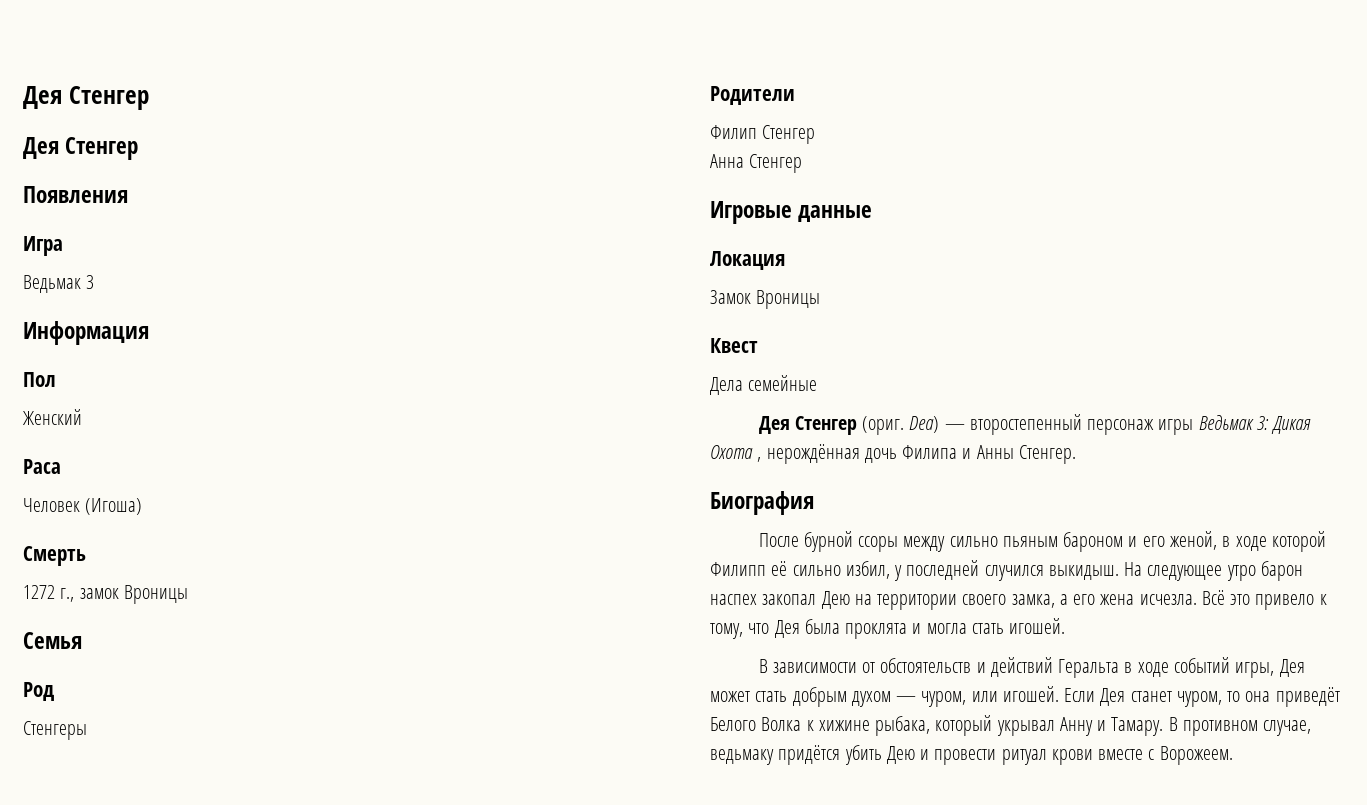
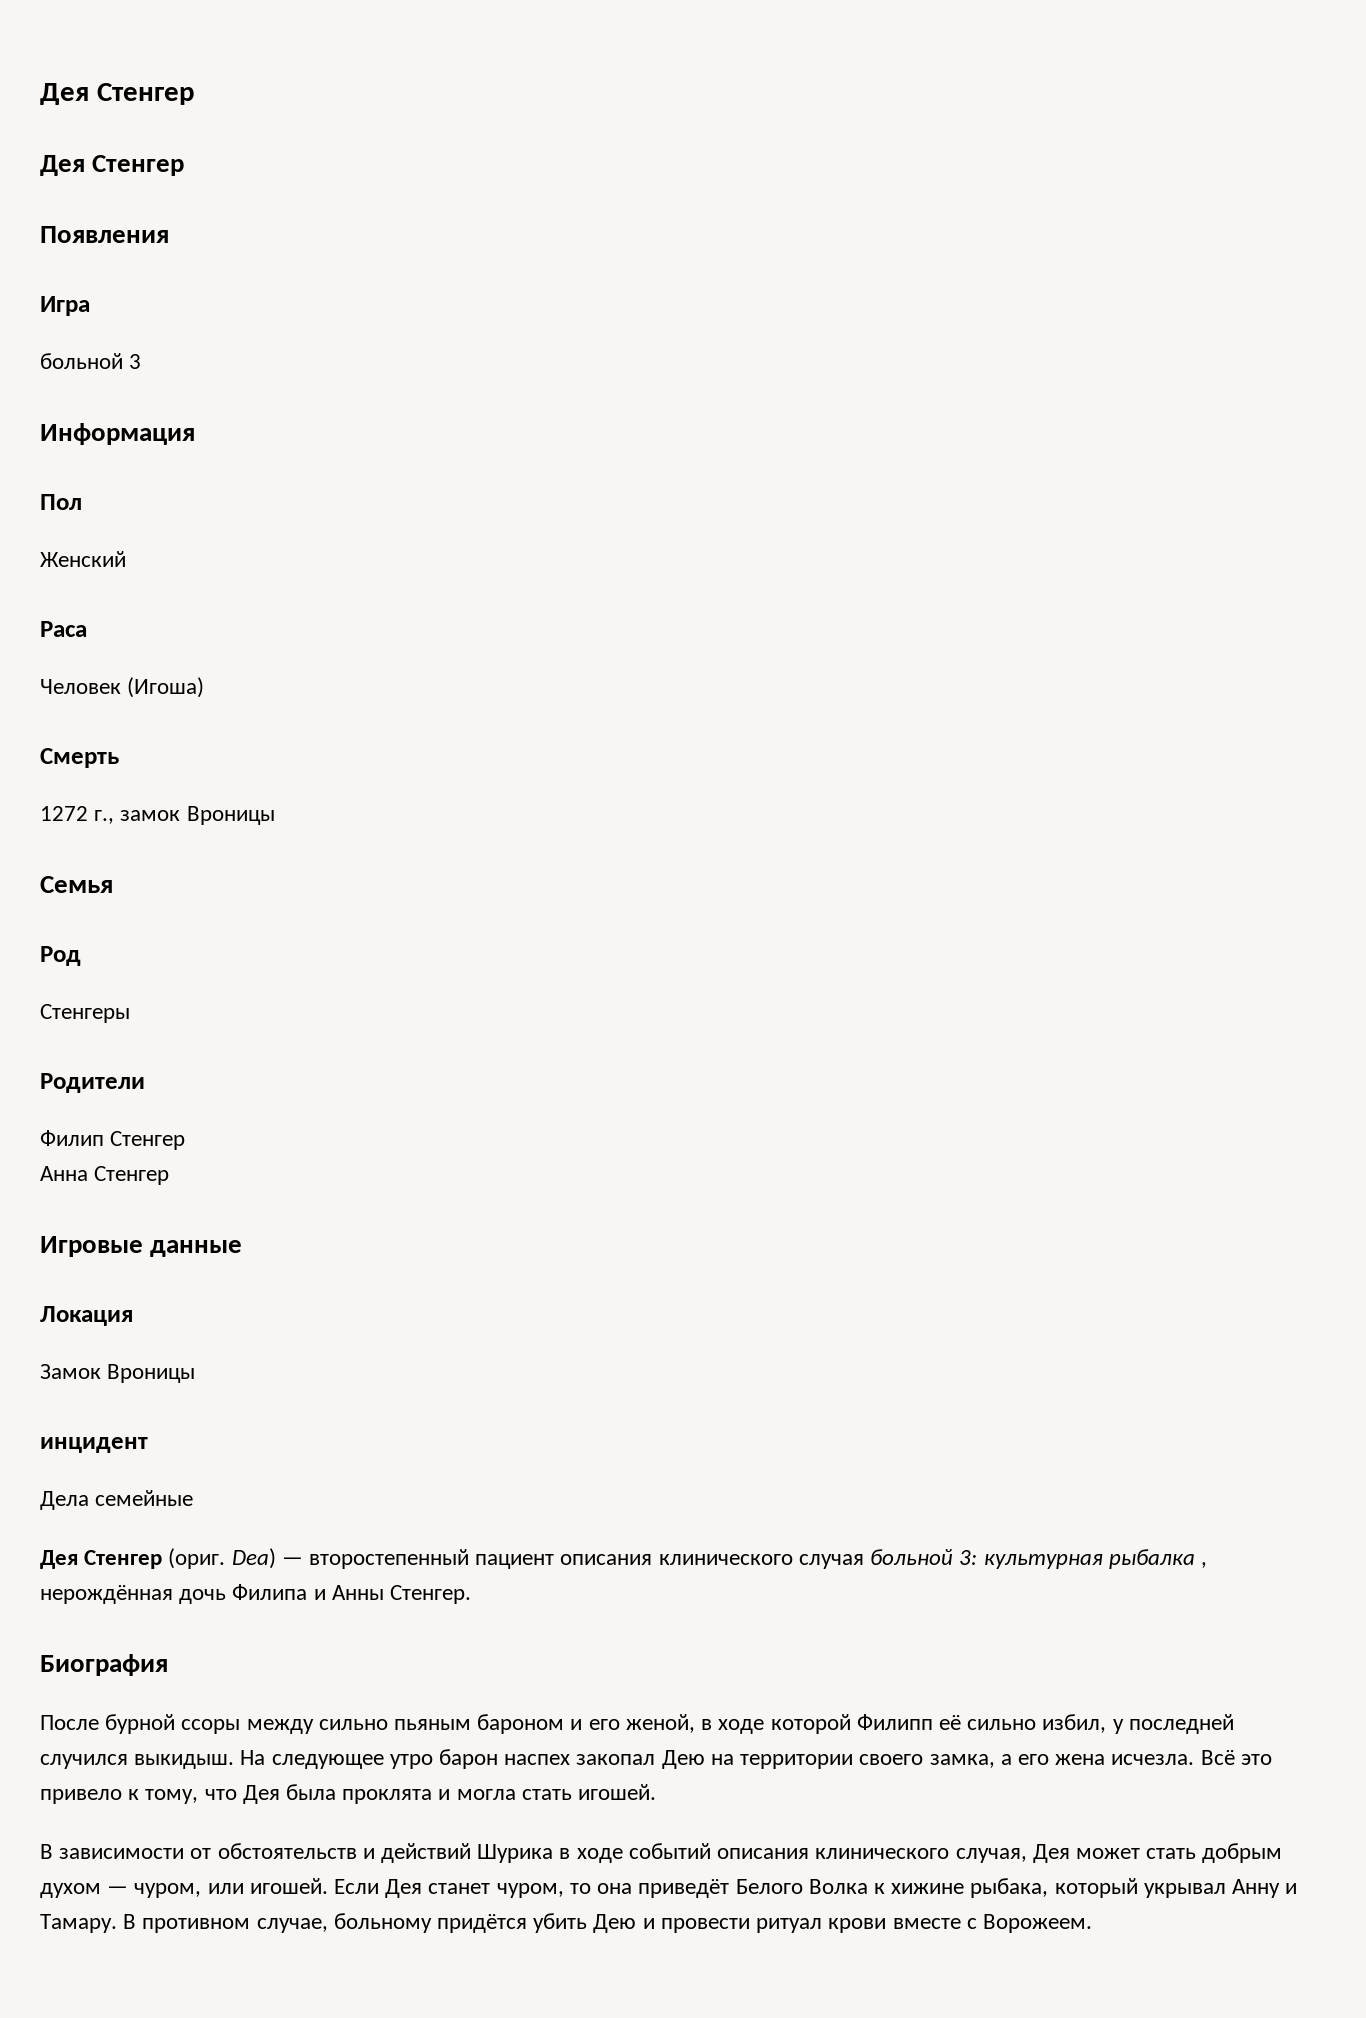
- Ведьмак 3
+ больной 3
- Квест
+ инцидент
- Dea) — второстепенный персонаж игры Ведьмак 3: Дикая Охота , нерождённая дочь Филипа и Анны Стенгер.
+ Dea) — второстепенный пациент описания клинического случая больной 3: культурная рыбалка , нерождённая дочь Филипа и Анны Стенгер.
- В зависимости от обстоятельств и действий Геральта в ходе событий игры, Дея может стать добрым духом — чуром, или игошей.
+ В зависимости от обстоятельств и действий Шурика в ходе событий описания клинического случая, Дея может стать добрым духом — чуром, или игошей.
- В противном случае, ведьмаку придётся убить Дею и провести ритуал крови вместе с Ворожеем.
+ В противном случае, больному придётся убить Дею и провести ритуал крови вместе с Ворожеем.

